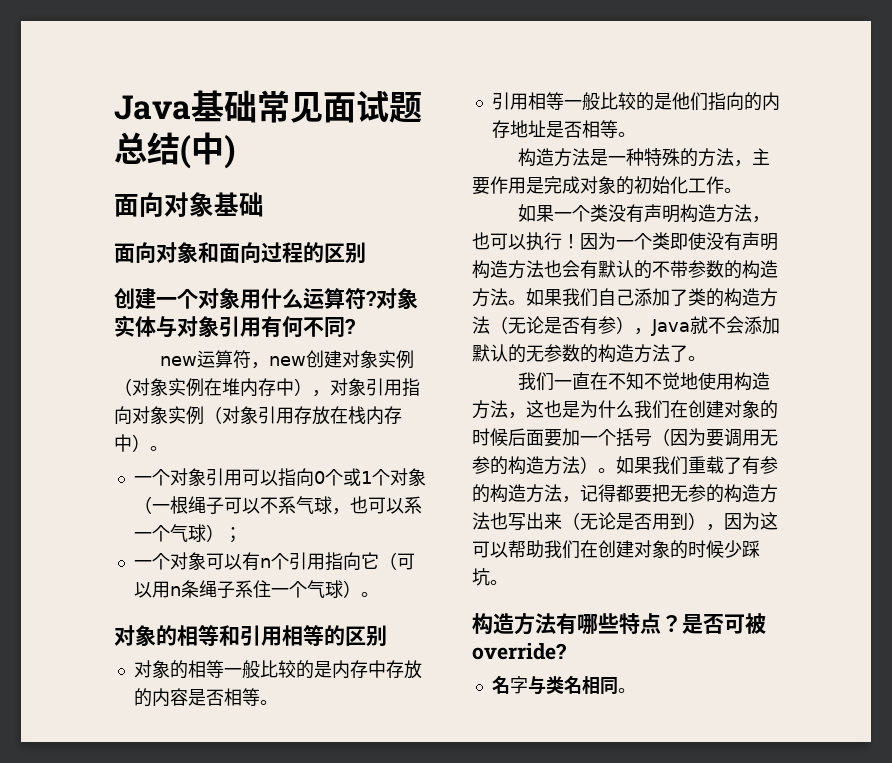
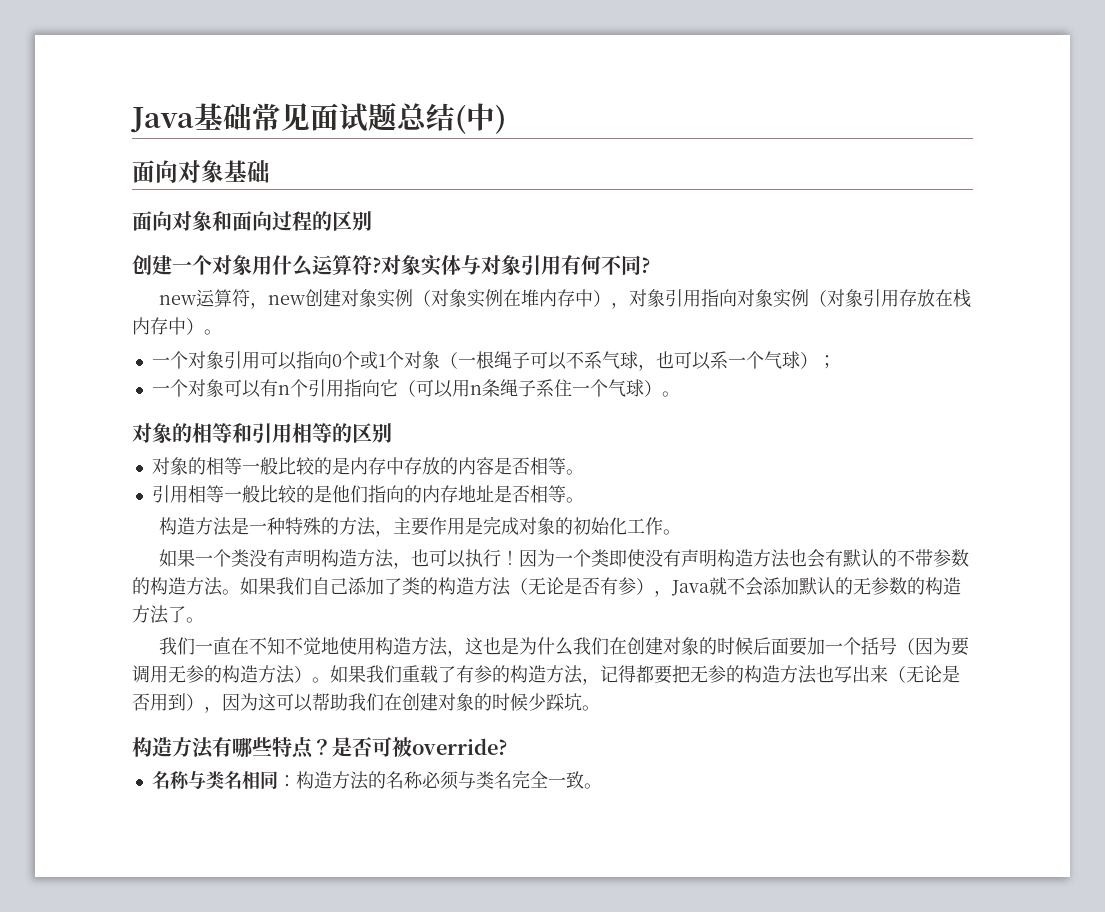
- 名字与类名相同。
+ 名称与类名相同：构造方法的名称必须与类名完全一致。

